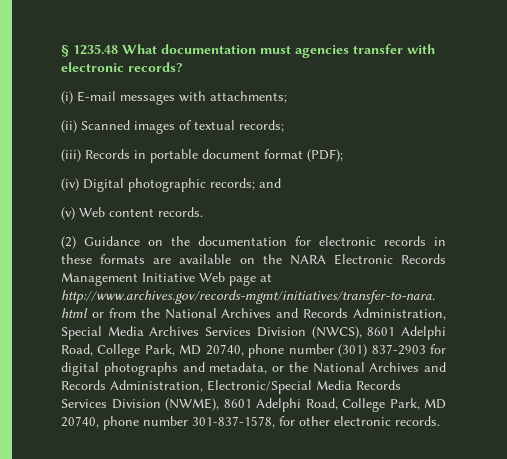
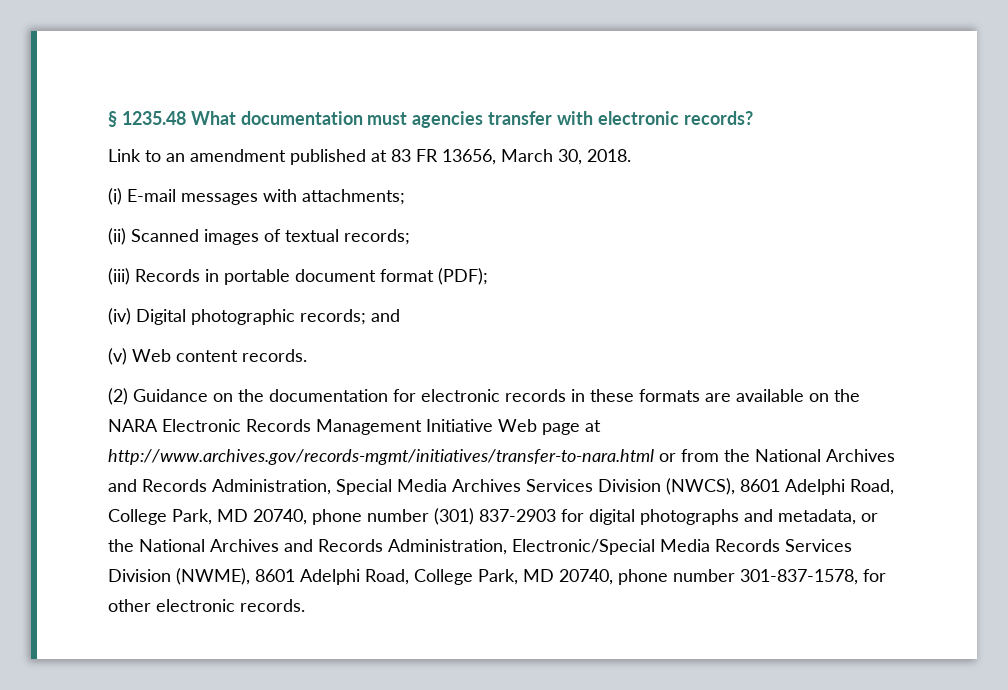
+ Link to an amendment published at 83 FR 13656, March 30, 2018.

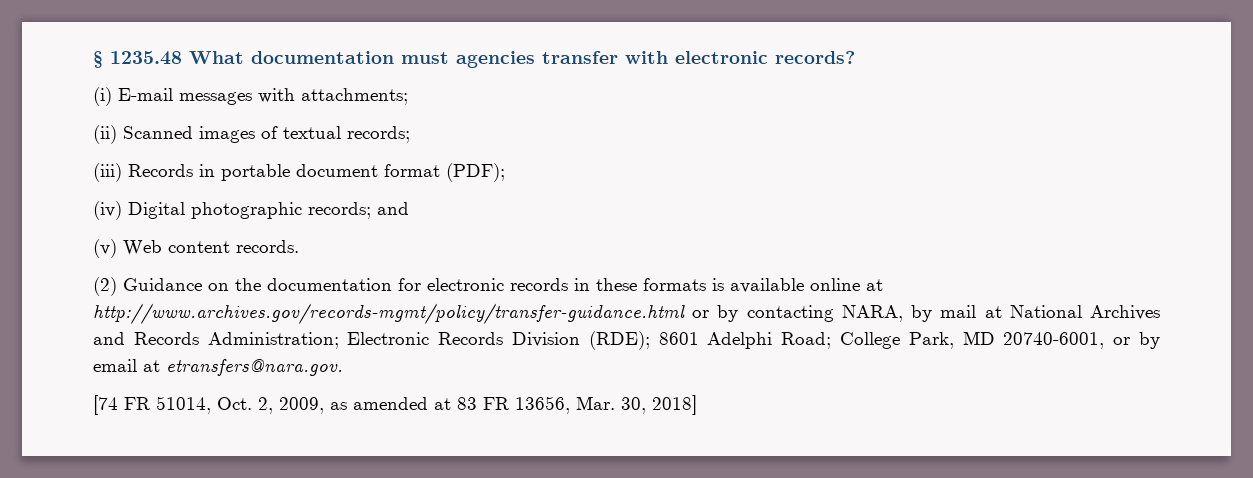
- Link to an amendment published at 83 FR 13656, March 30, 2018.
- (2) Guidance on the documentation for electronic records in these formats are available on the NARA Electronic Records Management Initiative Web page at http://www.archives.gov/records-mgmt/initiatives/transfer-to-nara.html or from the National Archives and Records Administration, Special Media Archives Services Division (NWCS), 8601 Adelphi Road, College Park, MD 20740, phone number (301) 837-2903 for digital photographs and metadata, or the National Archives and Records Administration, Electronic/Special Media Records Services Division (NWME), 8601 Adelphi Road, College Park, MD 20740, phone number 301-837-1578, for other electronic records.
+ (2) Guidance on the documentation for electronic records in these formats is available online at http://www.archives.gov/records-mgmt/policy/transfer-guidance.html or by contacting NARA, by mail at National Archives and Records Administration; Electronic Records Division (RDE); 8601 Adelphi Road; College Park, MD 20740-6001, or by email at etransfers@nara.gov.
+ [74 FR 51014, Oct. 2, 2009, as amended at 83 FR 13656, Mar. 30, 2018]

